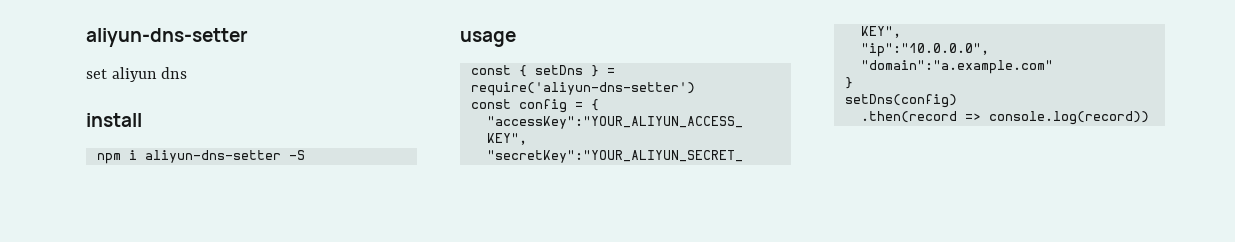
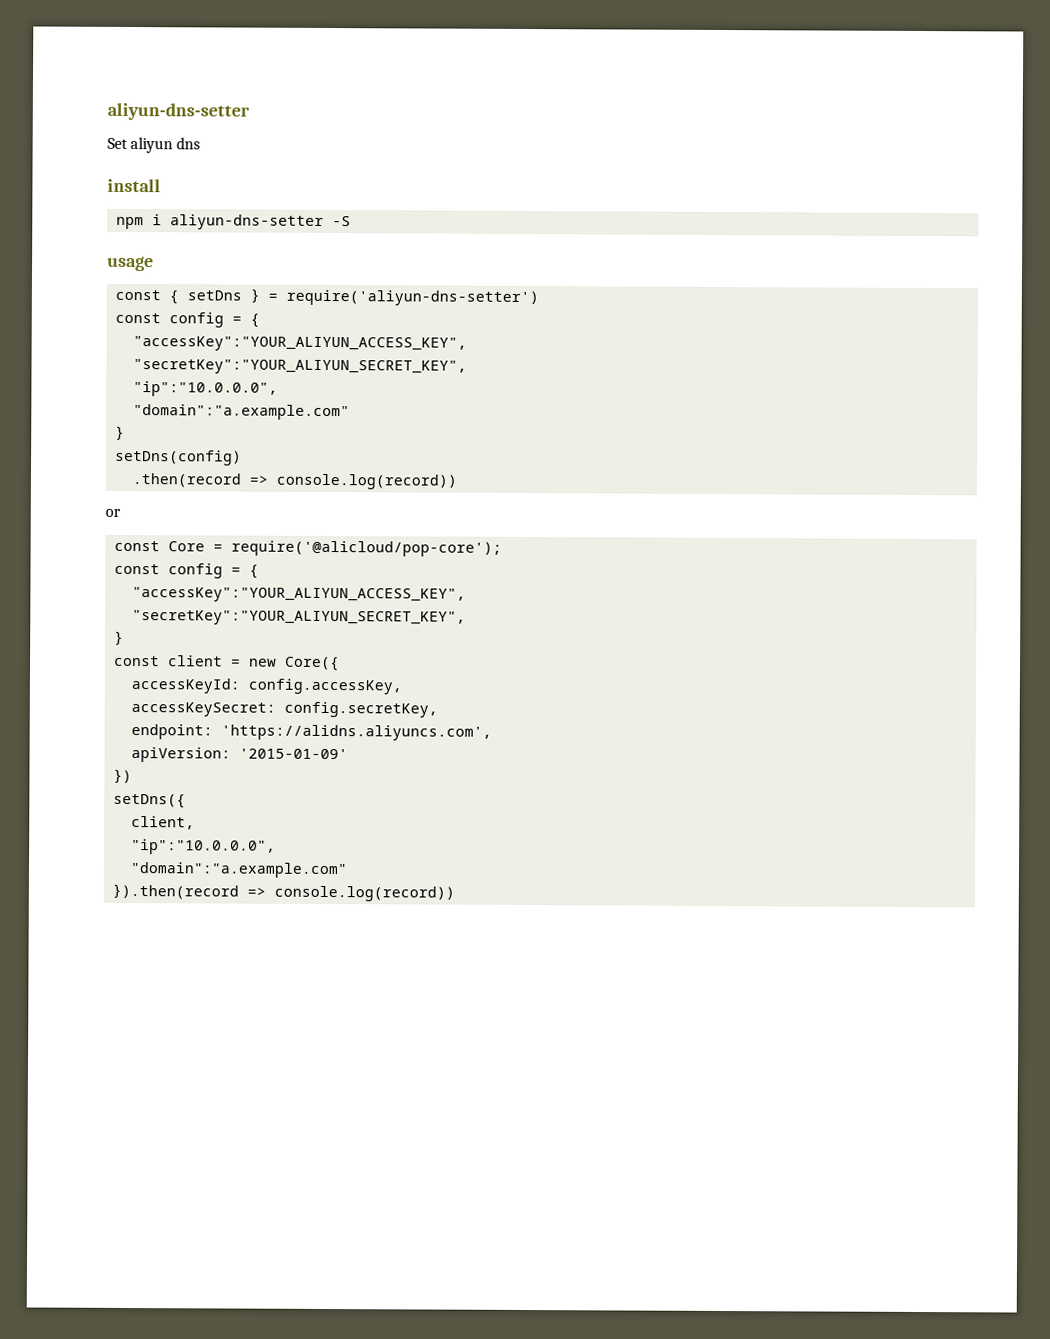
- set aliyun dns
+ Set aliyun dns
+ or
+ const Core = require('@alicloud/pop-core');
+ const config = {
+ "accessKey":"YOUR_ALIYUN_ACCESS_KEY",
+ "secretKey":"YOUR_ALIYUN_SECRET_KEY",
+ }
+ const client = new Core({
+ accessKeyId: config.accessKey,
+ accessKeySecret: config.secretKey,
+ endpoint: 'https://alidns.aliyuncs.com',
+ apiVersion: '2015-01-09'
+ })
+ setDns({
+ client,
+ "ip":"10.0.0.0",
+ "domain":"a.example.com"
+ }).then(record => console.log(record))

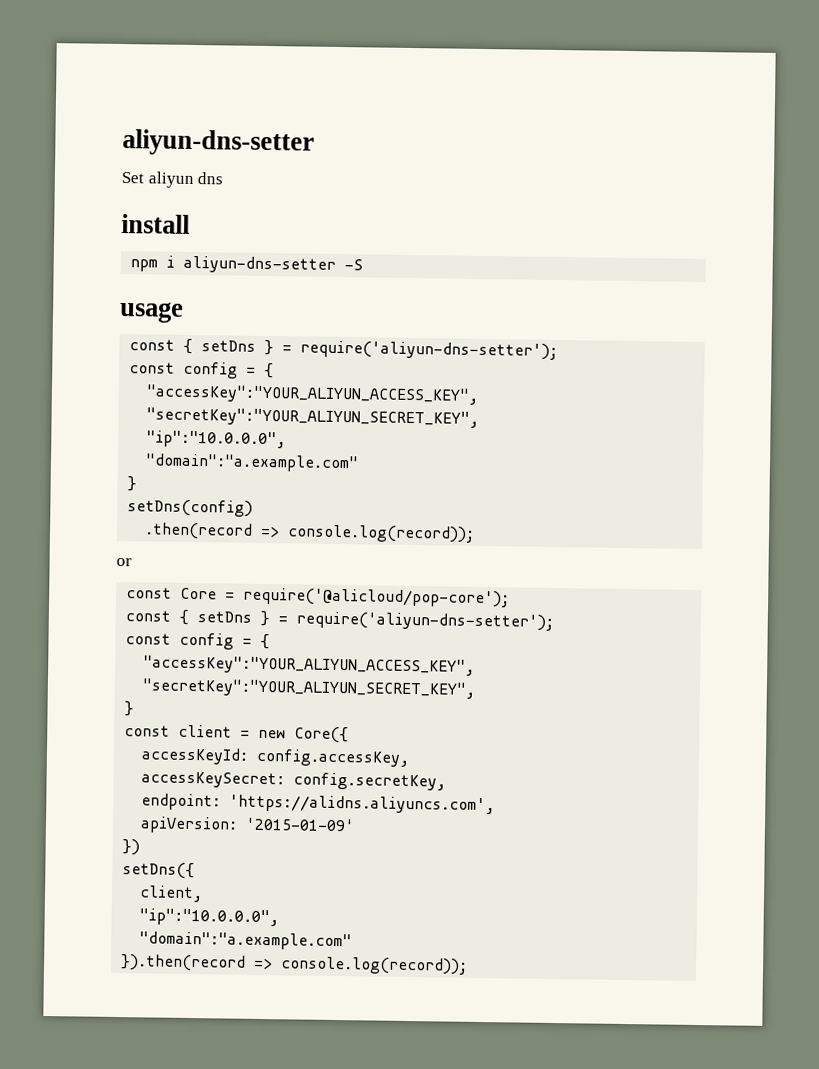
  usage
- const { setDns } = require('aliyun-dns-setter')
+ const { setDns } = require('aliyun-dns-setter');
- .then(record => console.log(record))
+ .then(record => console.log(record));
  const Core = require('@alicloud/pop-core');
+ const { setDns } = require('aliyun-dns-setter');
- }).then(record => console.log(record))
+ }).then(record => console.log(record));

